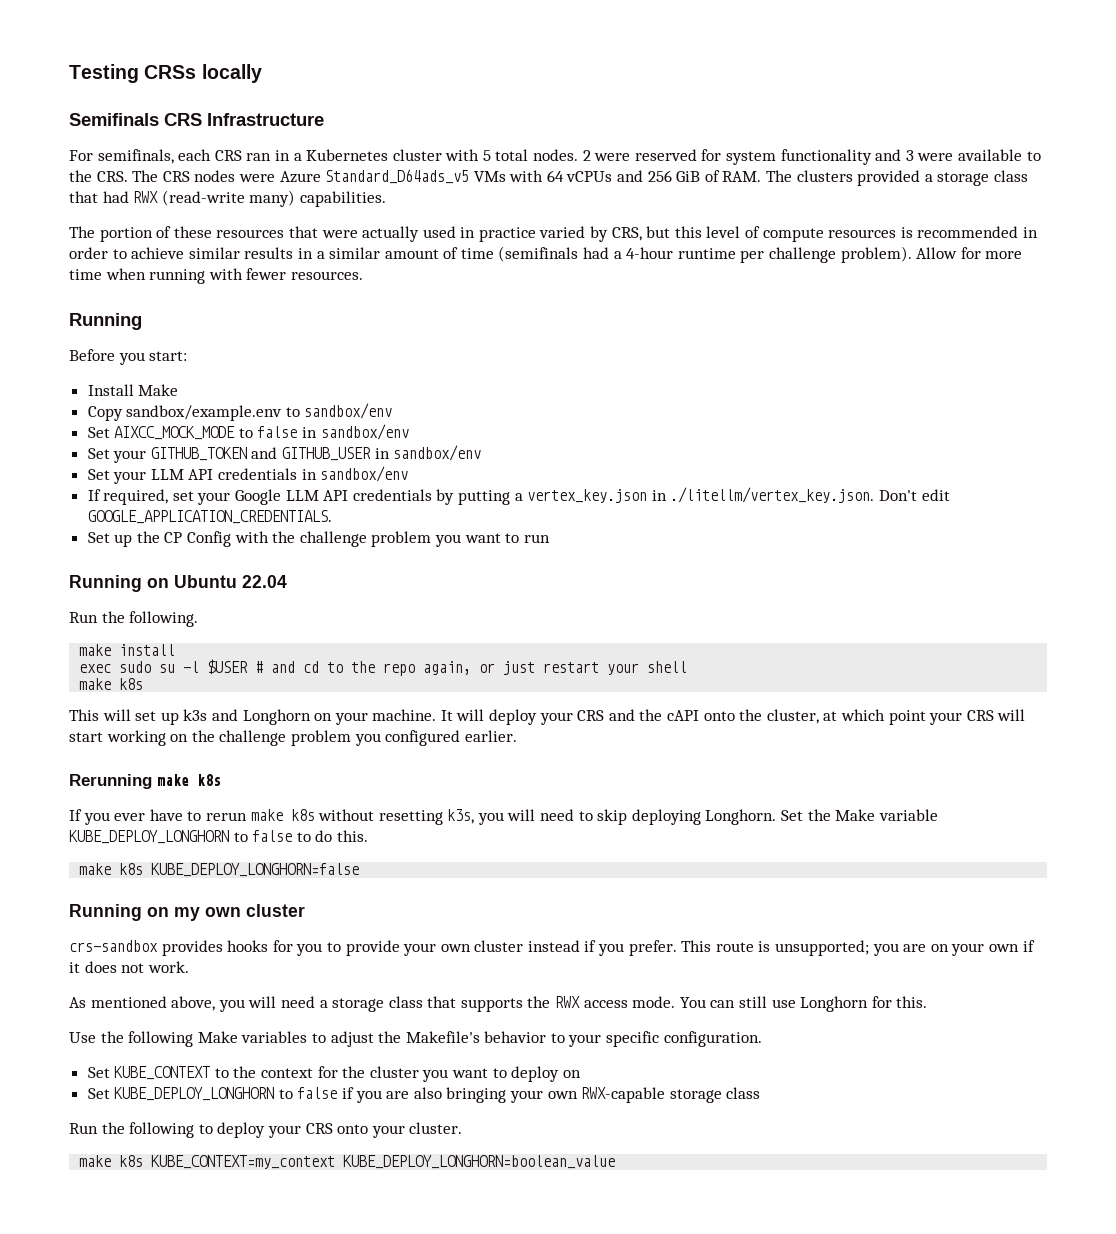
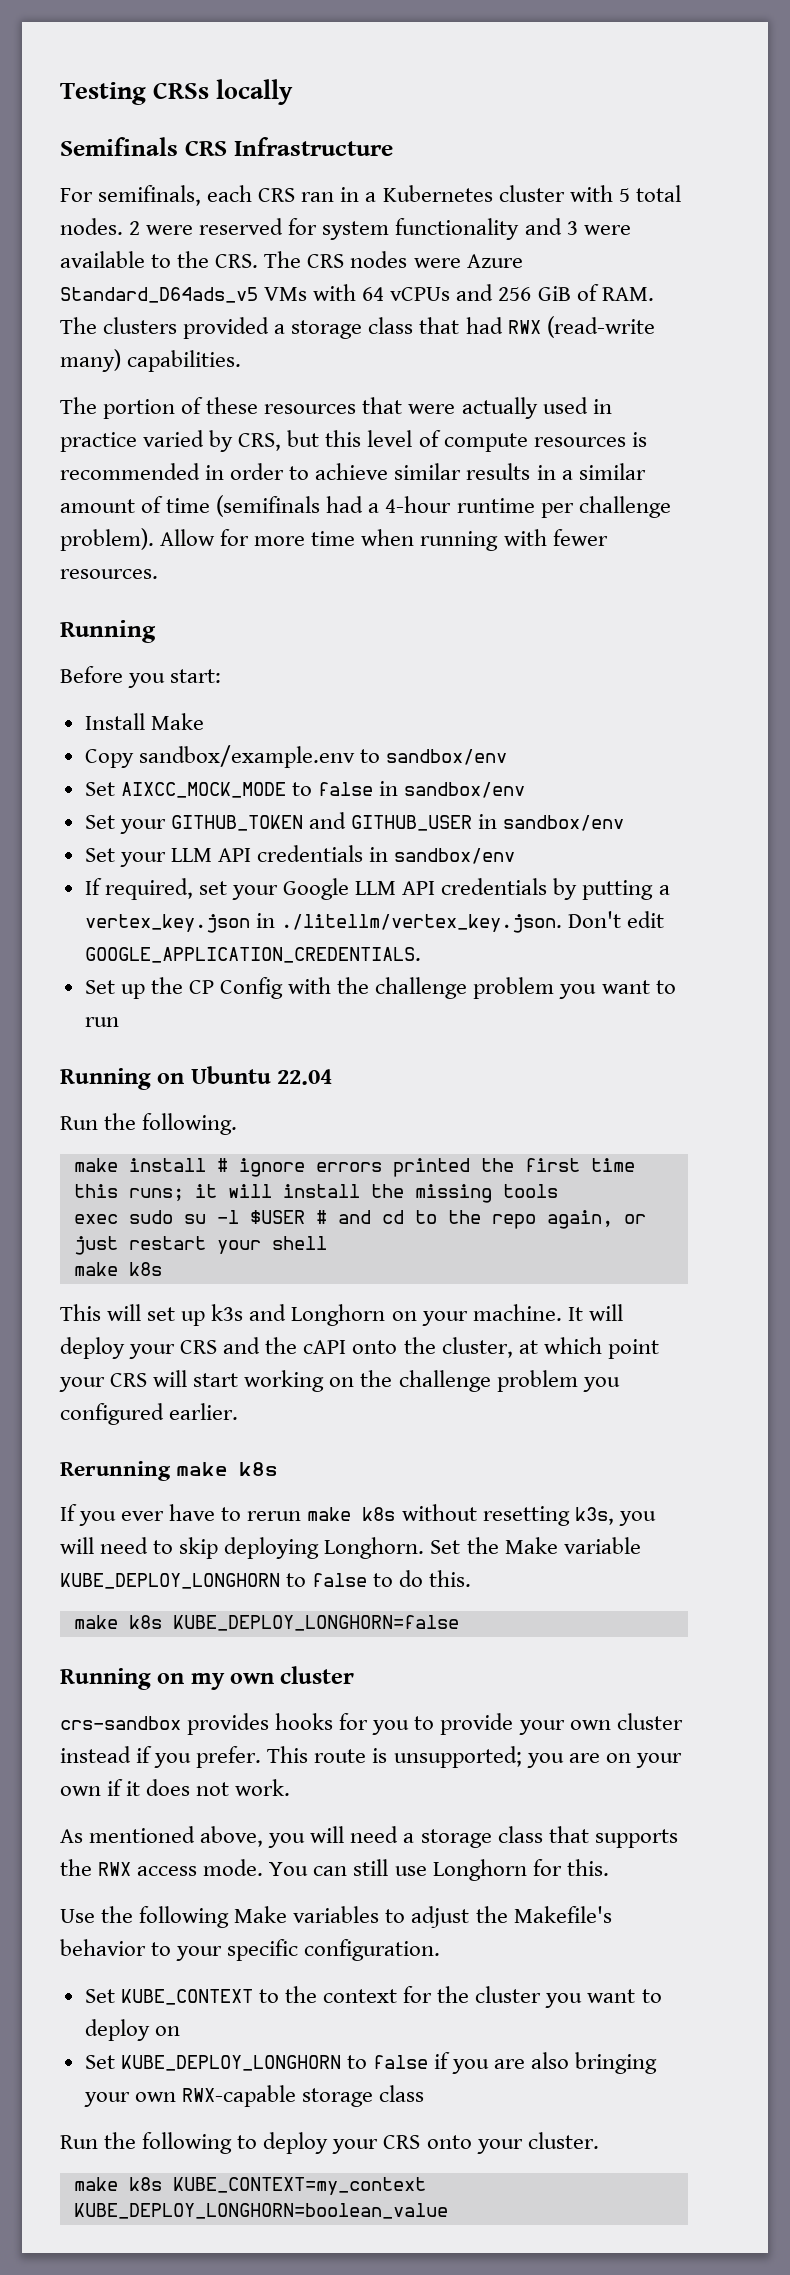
- make install
+ make install # ignore errors printed the first time this runs; it will install the missing tools

